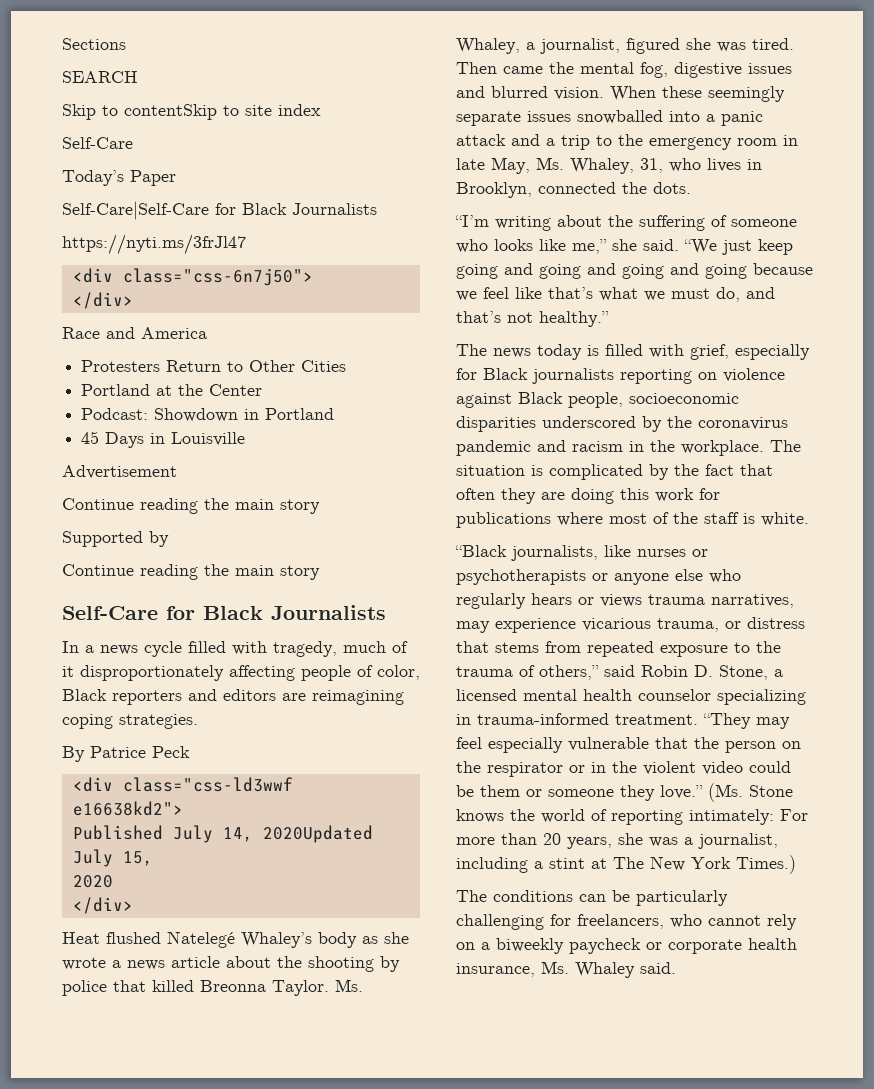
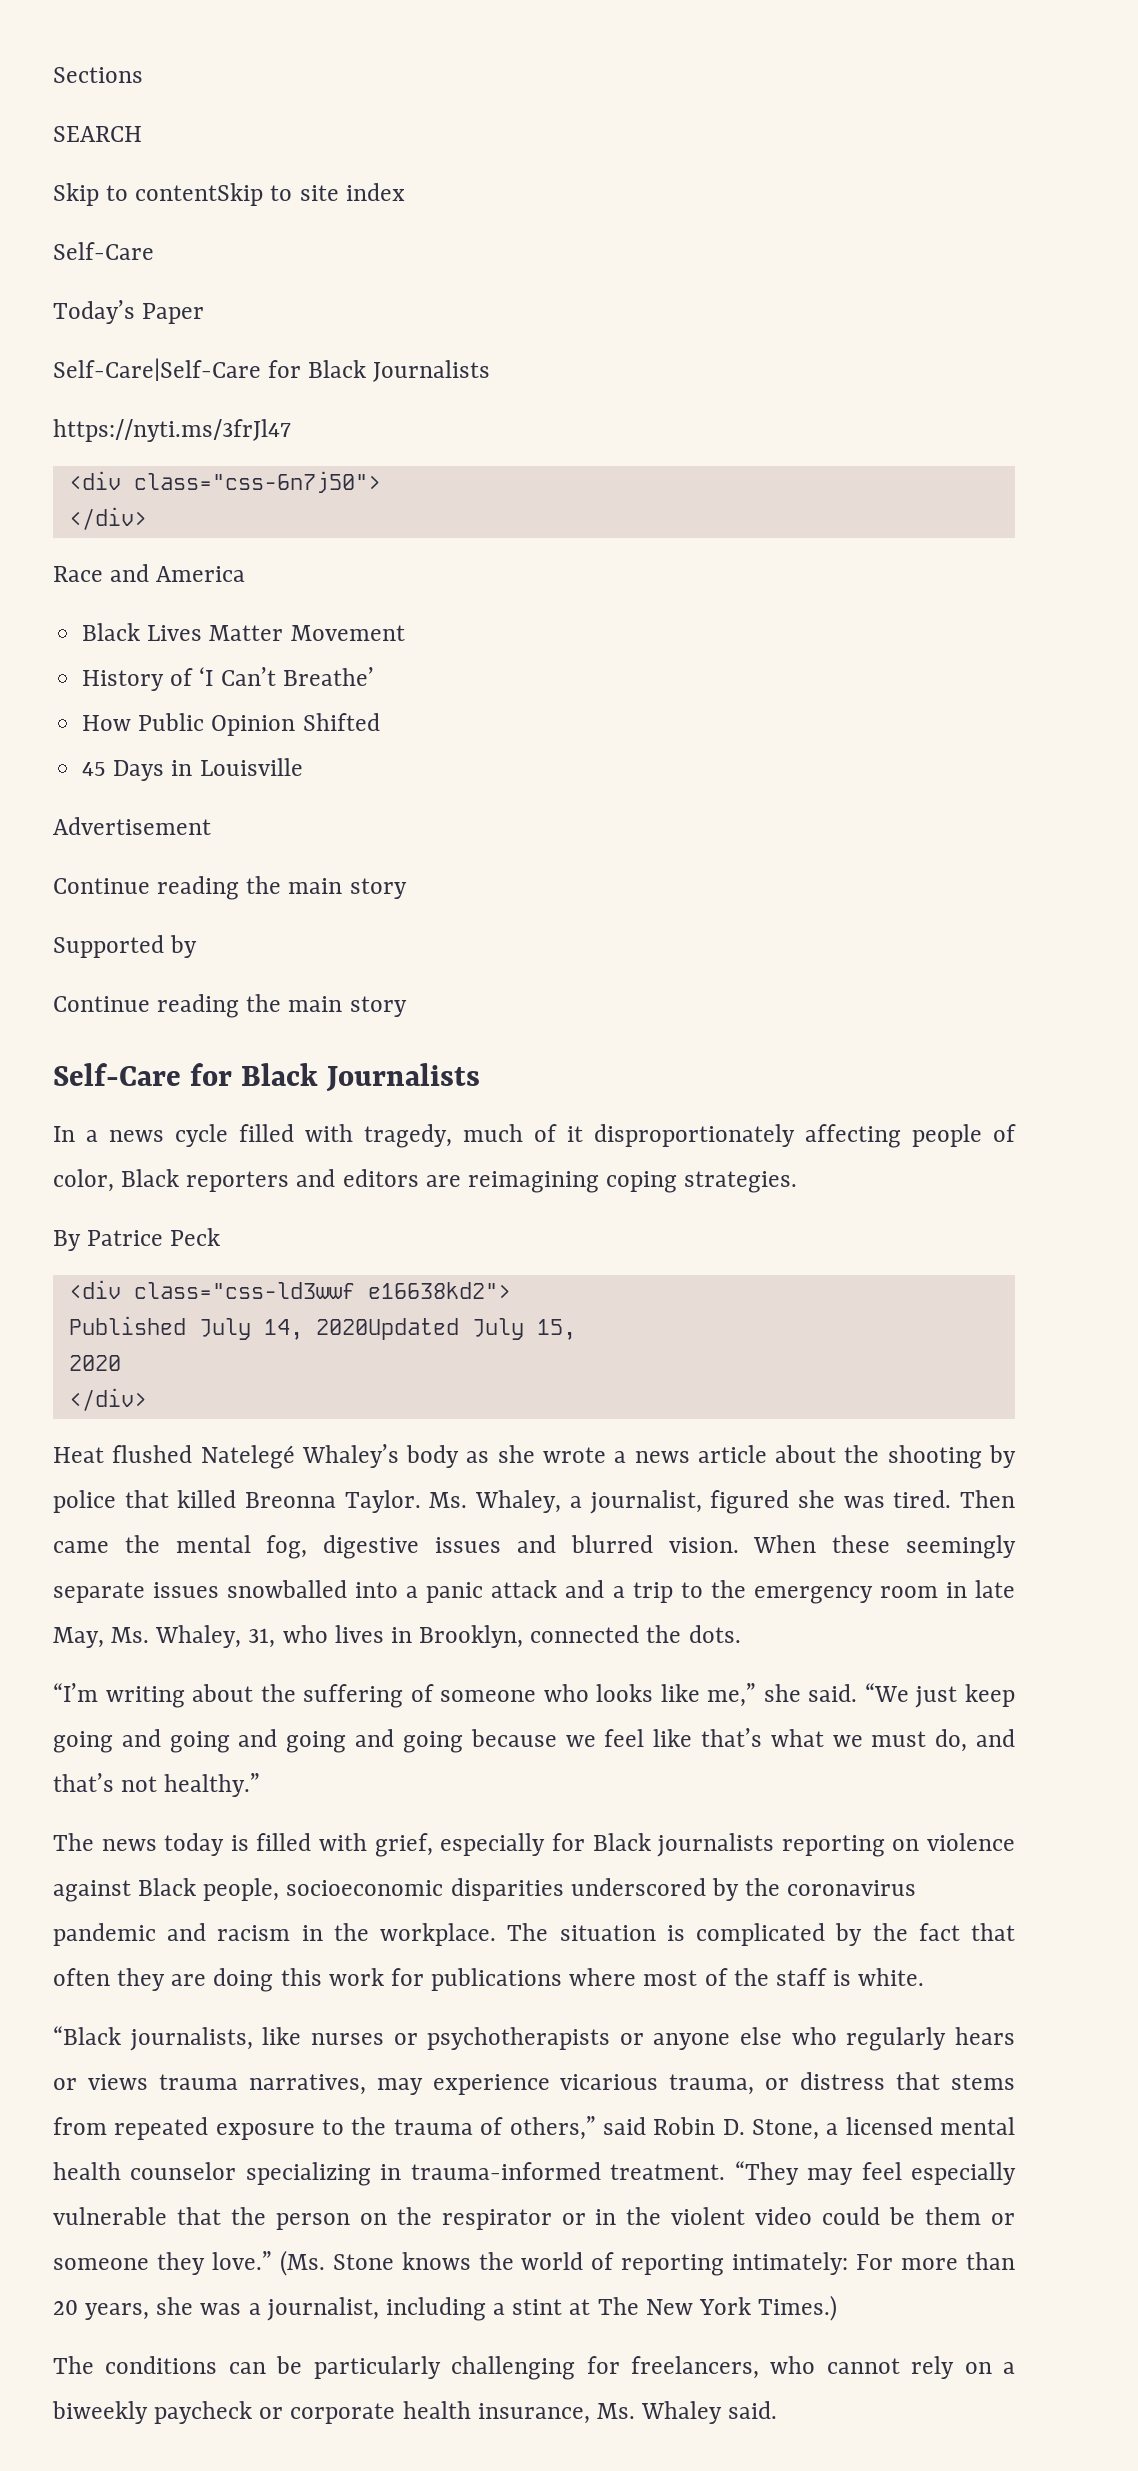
- Protesters Return to Other Cities
- Portland at the Center
- Podcast: Showdown in Portland
+ Black Lives Matter Movement
+ History of ‘I Can’t Breathe’
+ How Public Opinion Shifted

